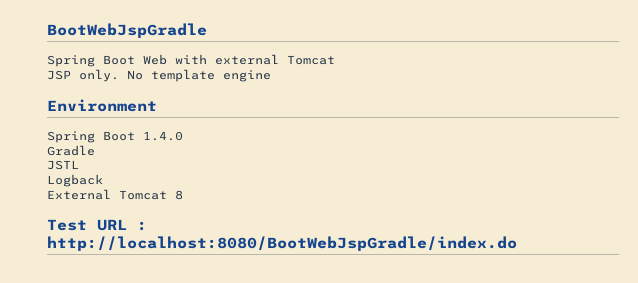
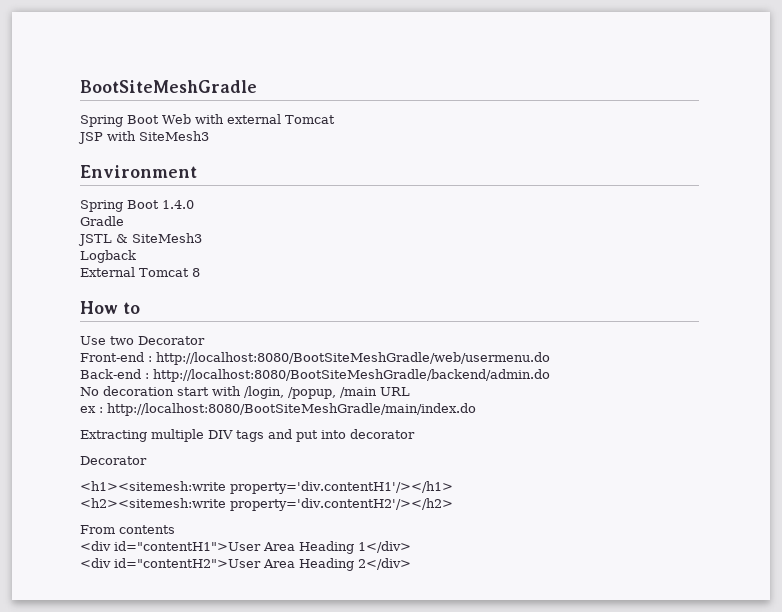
- BootWebJspGradle
+ BootSiteMeshGradle
- JSP only. No template engine
+ JSP with SiteMesh3
- JSTL
+ JSTL & SiteMesh3
- Test URL : http://localhost:8080/BootWebJspGradle/index.do
+ How to
+ Use two Decorator
+ Front-end : http://localhost:8080/BootSiteMeshGradle/web/usermenu.do
+ Back-end : http://localhost:8080/BootSiteMeshGradle/backend/admin.do
+ No decoration start with /login, /popup, /main URL
+ ex : http://localhost:8080/BootSiteMeshGradle/main/index.do
+ Extracting multiple DIV tags and put into decorator
+ Decorator
+ <h1><sitemesh:write property='div.contentH1'/></h1>
+ <h2><sitemesh:write property='div.contentH2'/></h2>
+ From contents
+ <div id="contentH1">User Area Heading 1</div>
+ <div id="contentH2">User Area Heading 2</div>

